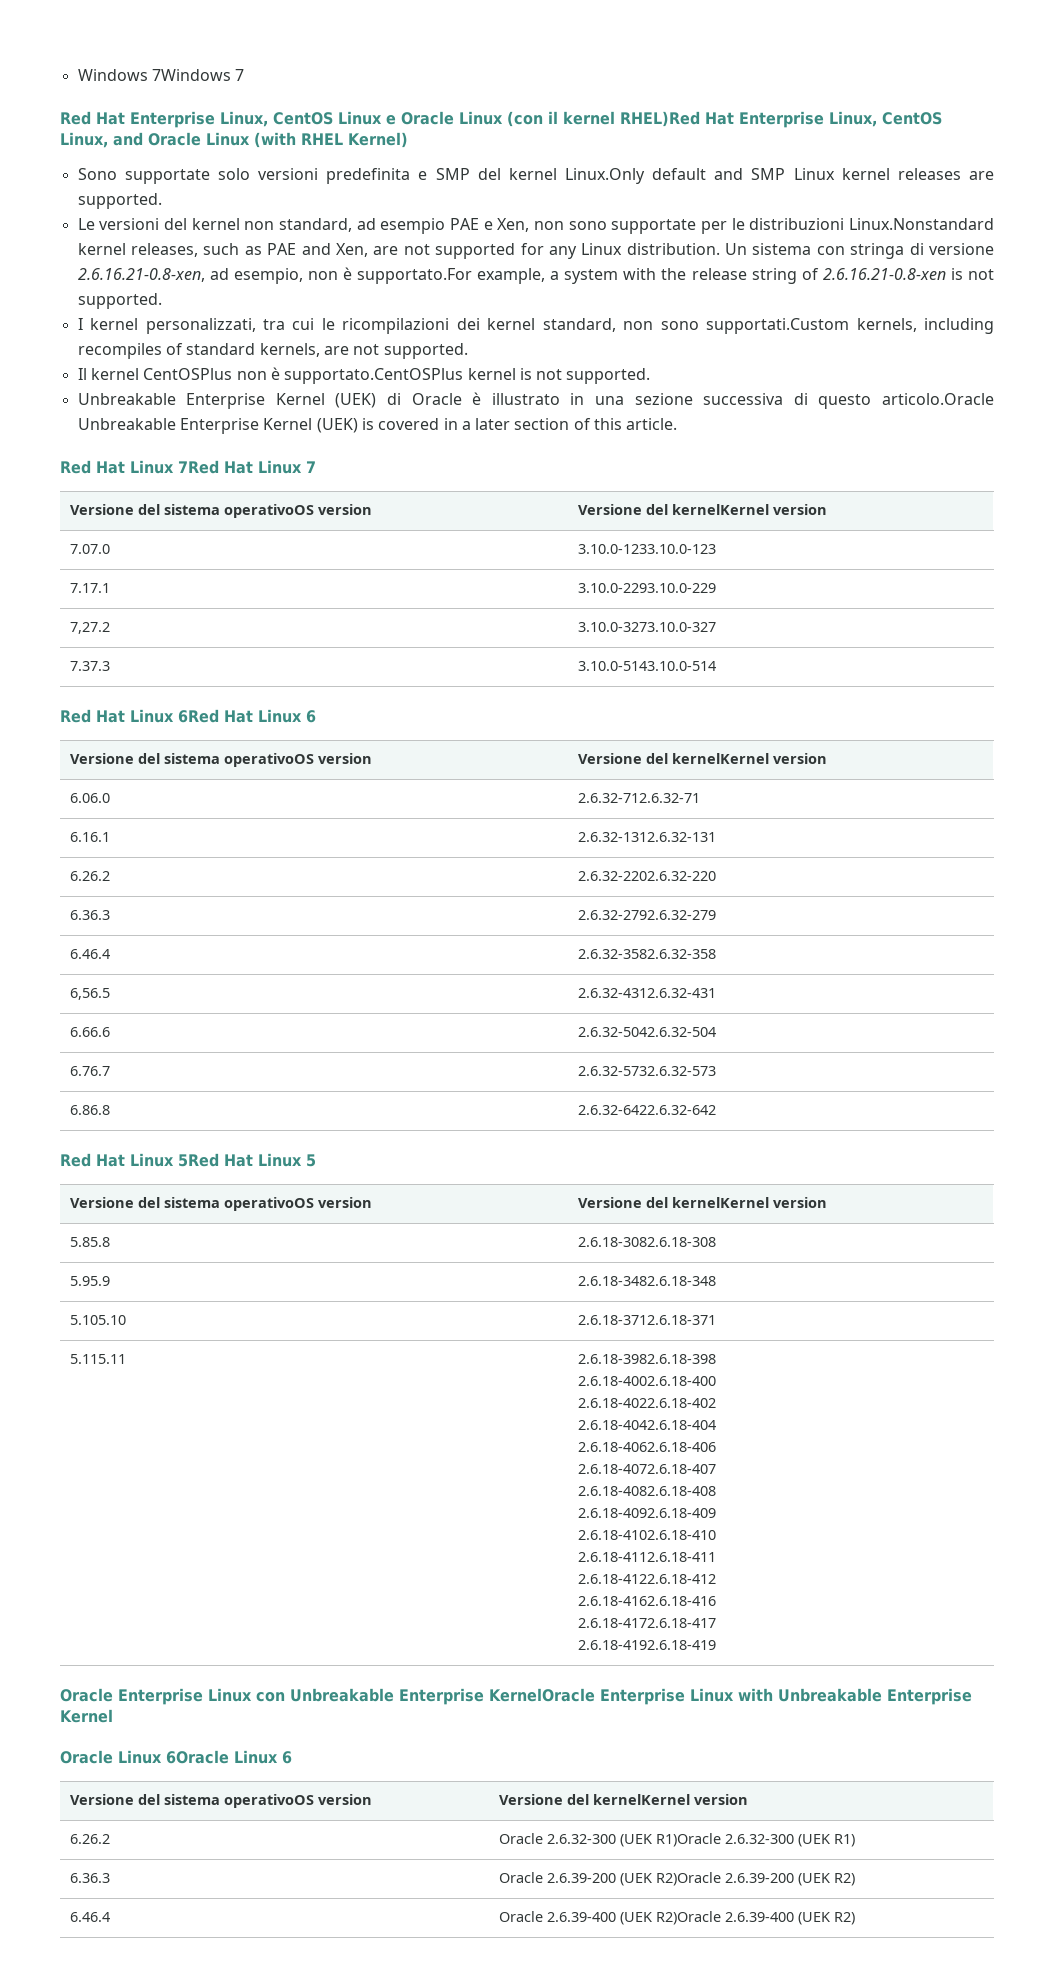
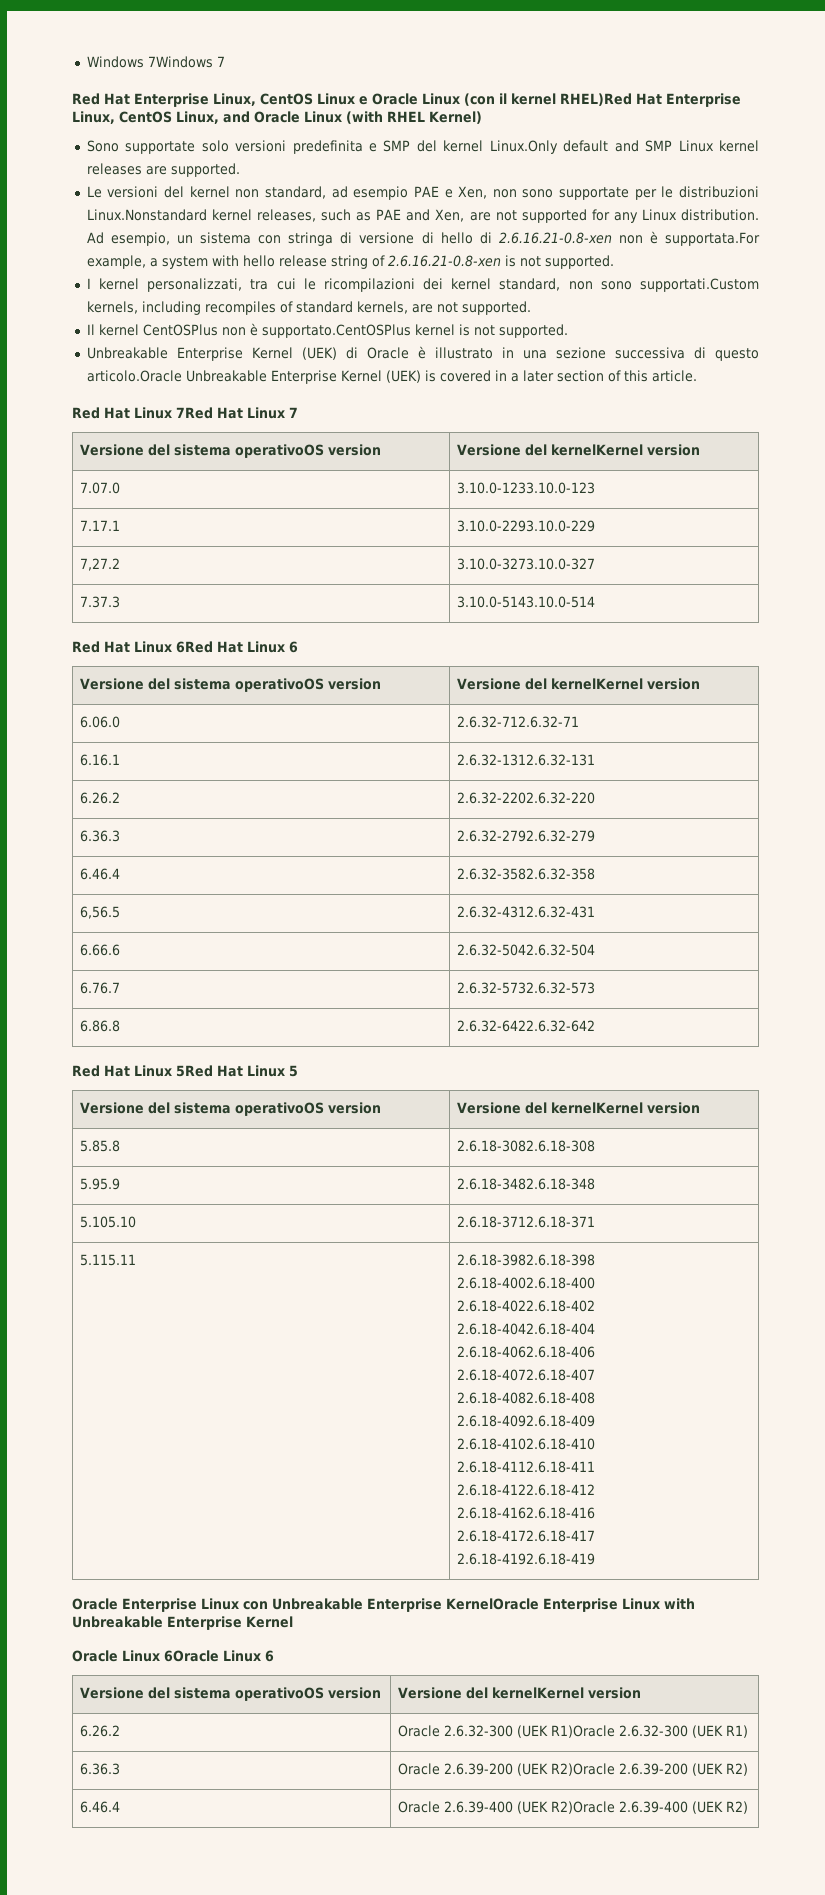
- Un sistema con stringa di versione 2.6.16.21-0.8-xen, ad esempio, non è supportato.For example, a system with the release string of 2.6.16.21-0.8-xen is not supported.
+ Ad esempio, un sistema con stringa di versione di hello di 2.6.16.21-0.8-xen non è supportata.For example, a system with hello release string of 2.6.16.21-0.8-xen is not supported.

